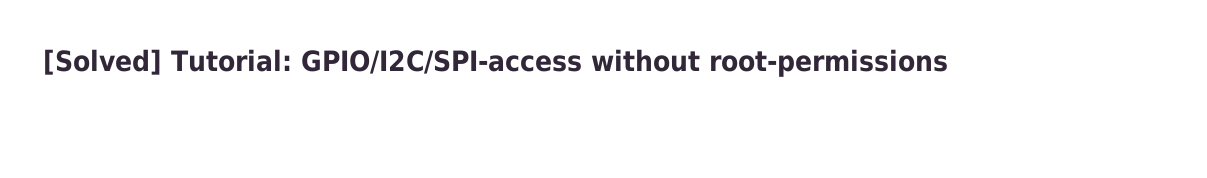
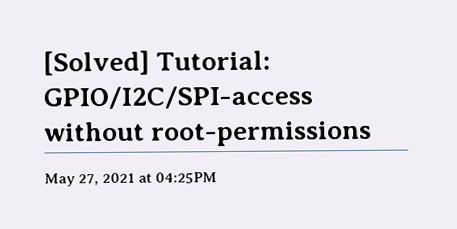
+ May 27, 2021 at 04:25PM

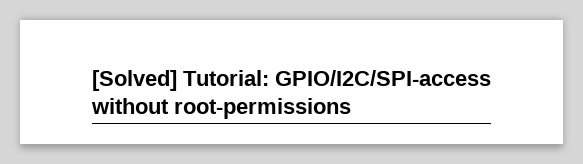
- May 27, 2021 at 04:25PM

